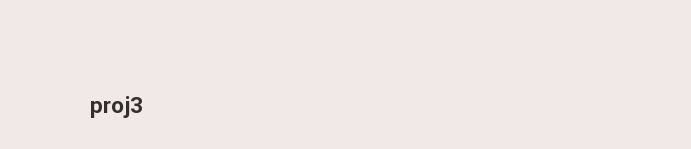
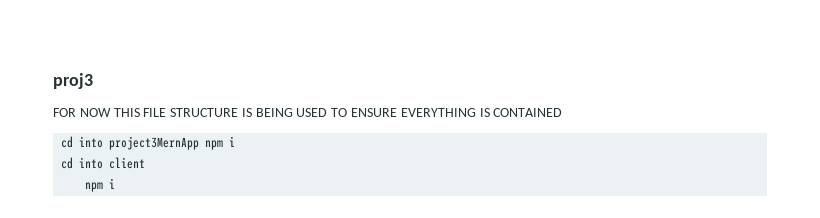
+ FOR NOW THIS FILE STRUCTURE IS BEING USED TO ENSURE EVERYTHING IS CONTAINED
+ cd into project3MernApp npm i
+ cd into client
+ npm i

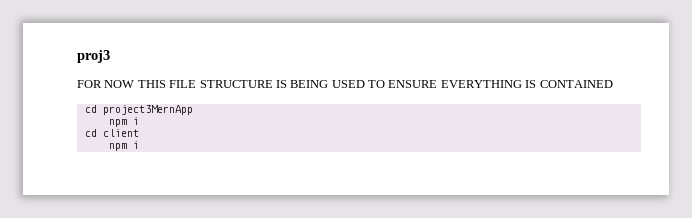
- cd into project3MernApp npm i
+ cd project3MernApp
+ npm i
- cd into client
+ cd client

